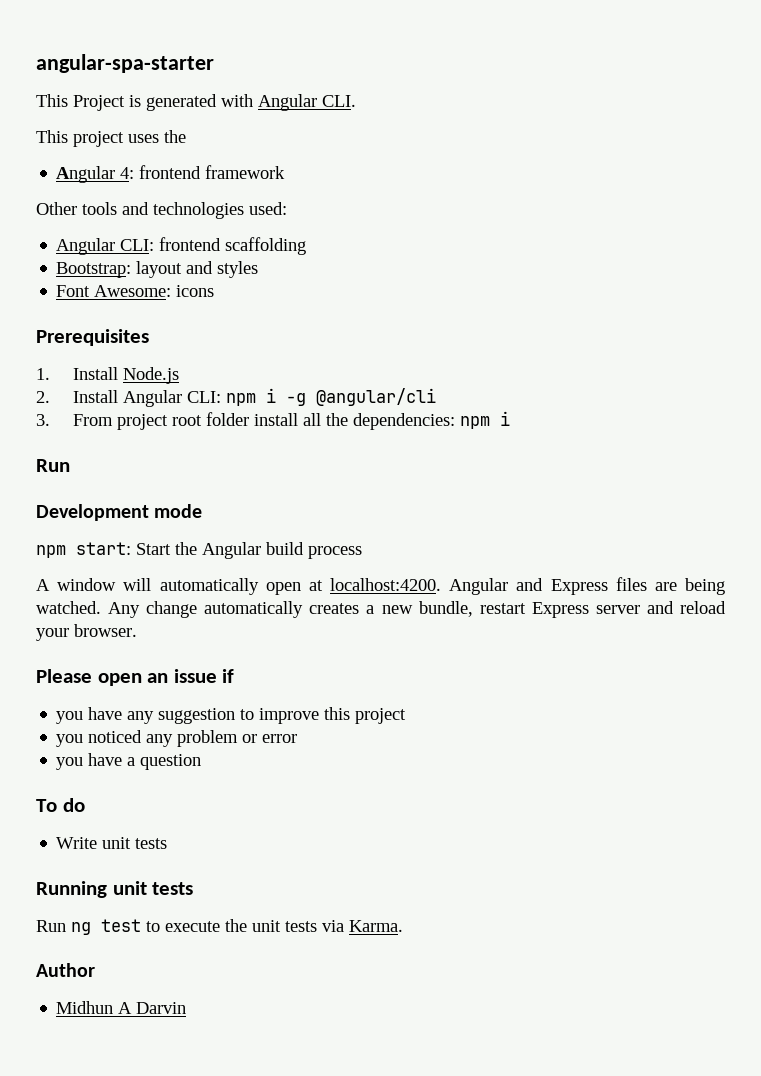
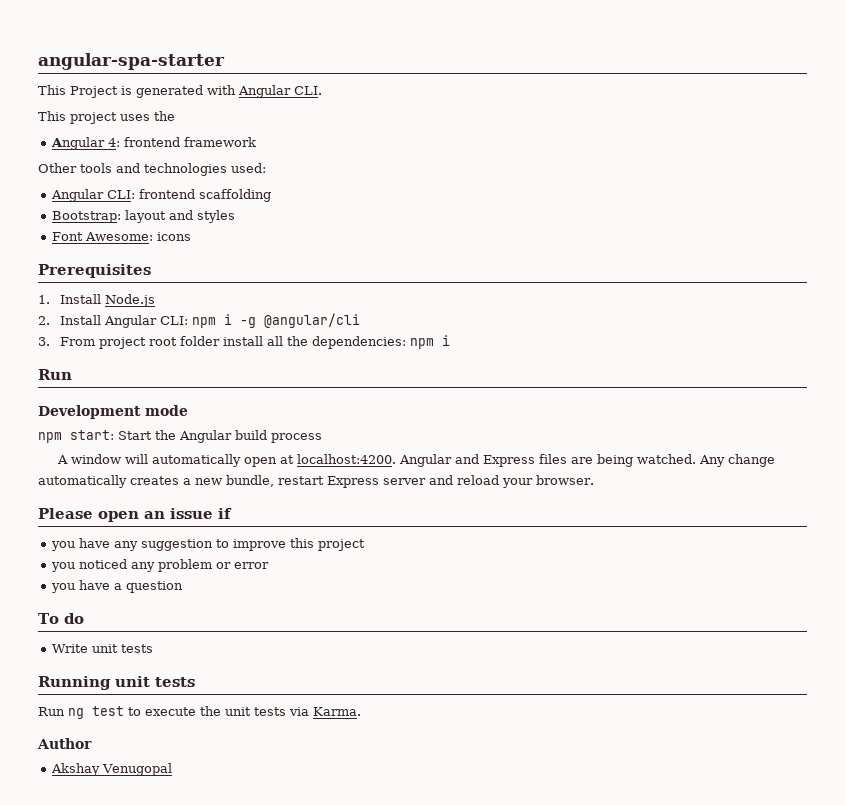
- Midhun A Darvin
+ Akshay Venugopal

